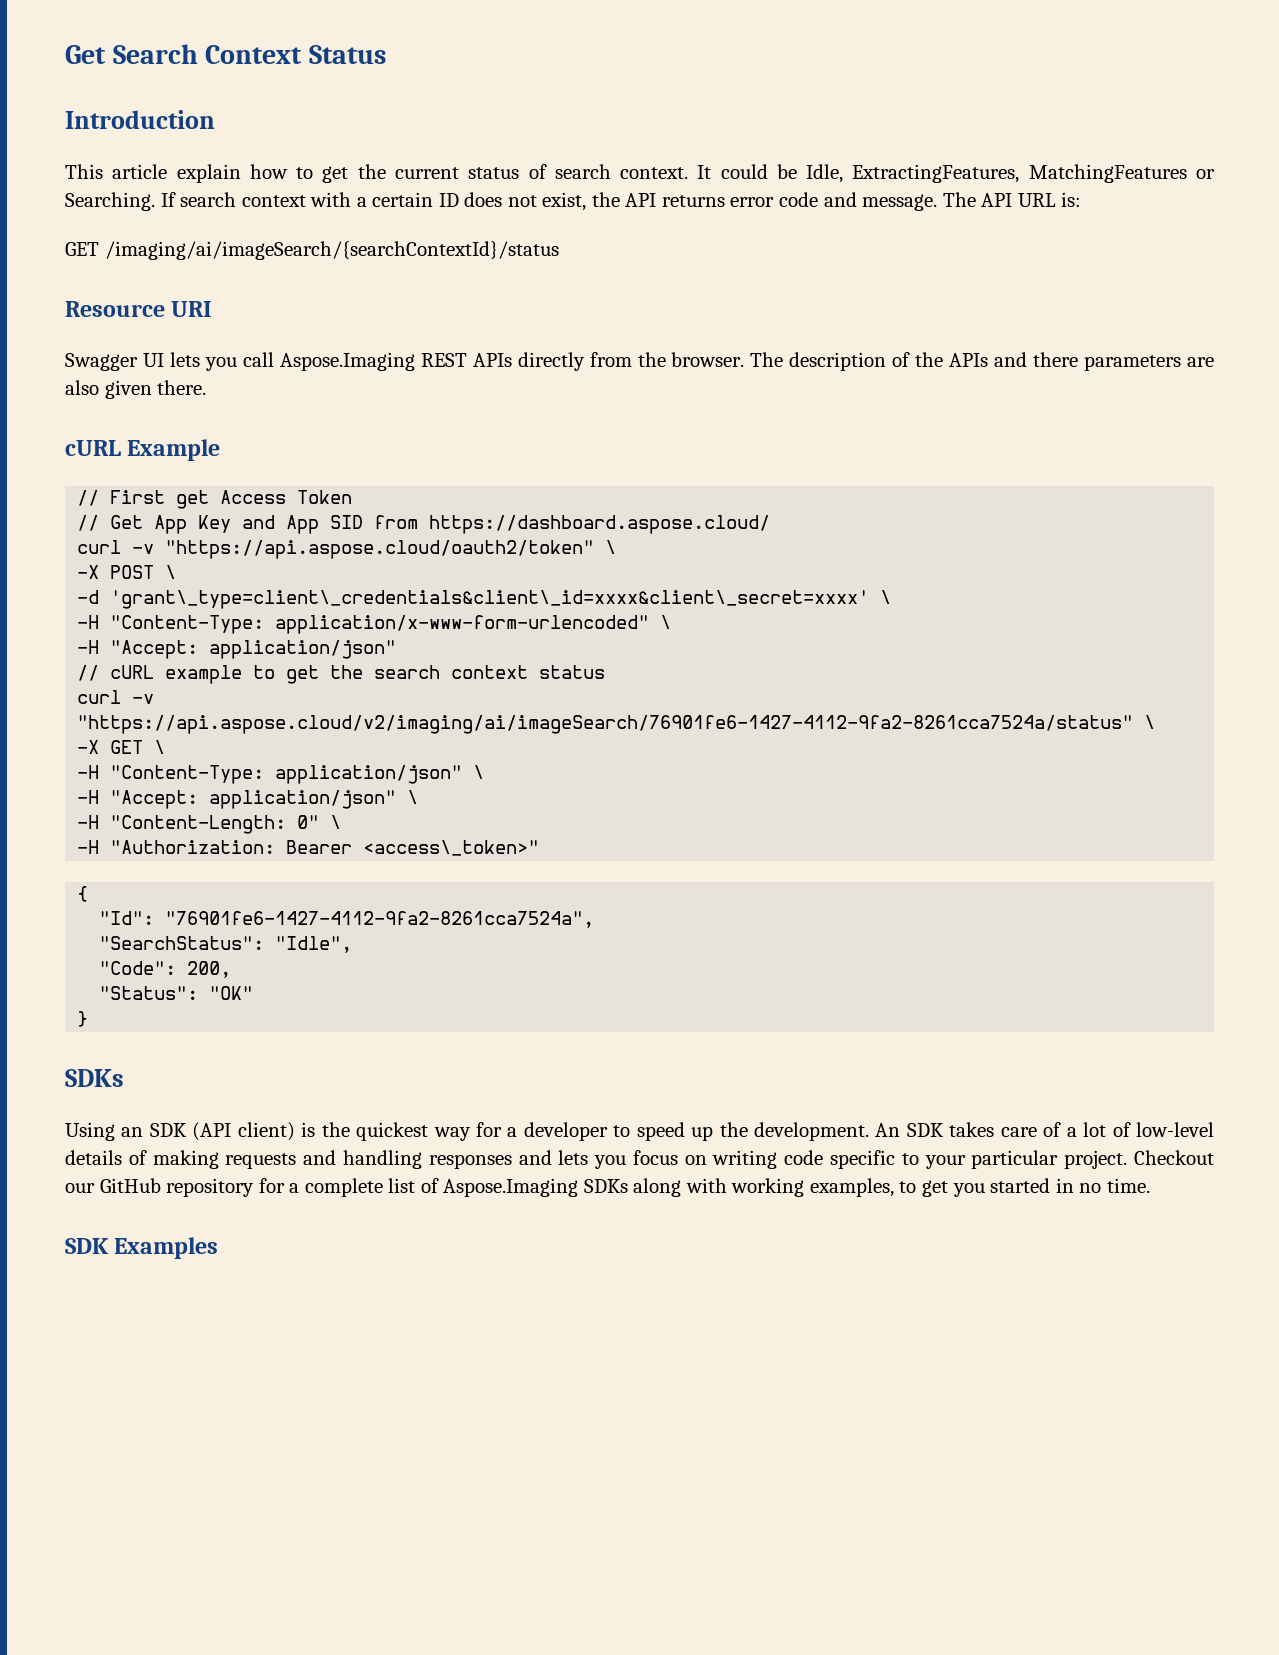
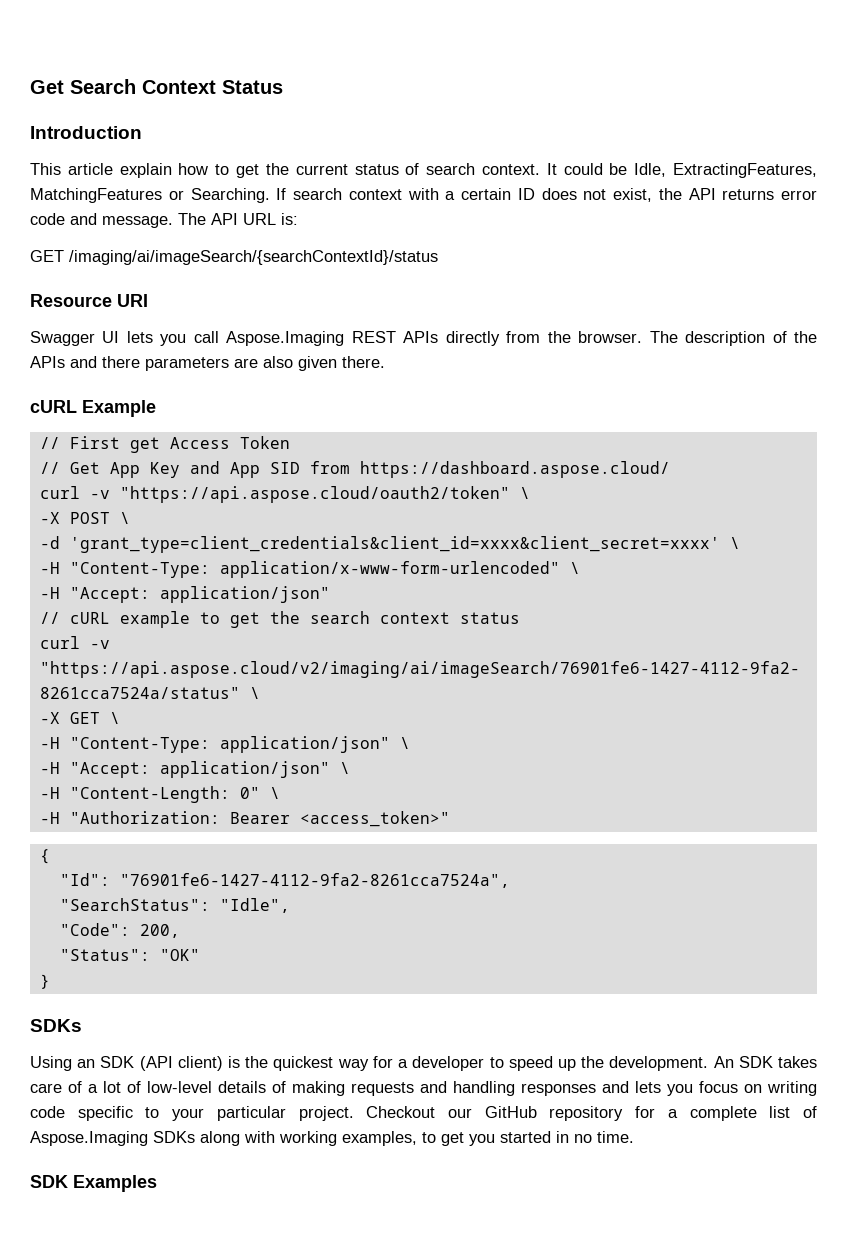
- -d 'grant\_type=client\_credentials&client\_id=xxxx&client\_secret=xxxx' \
+ -d 'grant_type=client_credentials&client_id=xxxx&client_secret=xxxx' \
- -H "Authorization: Bearer <access\_token>"
+ -H "Authorization: Bearer <access_token>"

